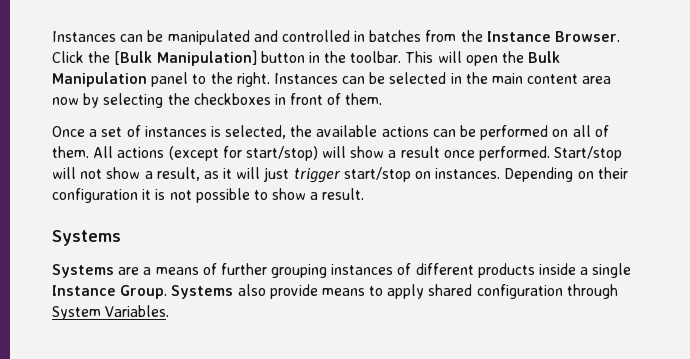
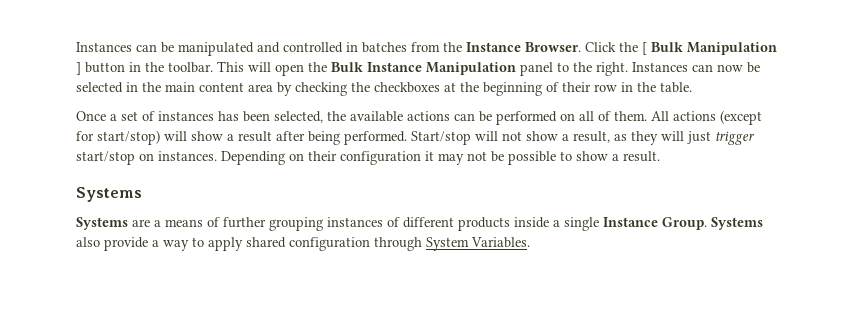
- Click the [Bulk Manipulation] button in the toolbar.
+ Click the [ Bulk Manipulation ] button in the toolbar.
- This will open the Bulk Manipulation panel to the right.
+ This will open the Bulk Instance Manipulation panel to the right.
- Instances can be selected in the main content area now by selecting the checkboxes in front of them.
+ Instances can now be selected in the main content area by checking the checkboxes at the beginning of their row in the table.
- Once a set of instances is selected, the available actions can be performed on all of them.
+ Once a set of instances has been selected, the available actions can be performed on all of them.
- All actions (except for start/stop) will show a result once performed.
+ All actions (except for start/stop) will show a result after being performed.
- Start/stop will not show a result, as it will just trigger start/stop on instances.
+ Start/stop will not show a result, as they will just trigger start/stop on instances.
- Depending on their configuration it is not possible to show a result.
+ Depending on their configuration it may not be possible to show a result.
- Systems also provide means to apply shared configuration through System Variables.
+ Systems also provide a way to apply shared configuration through System Variables.

